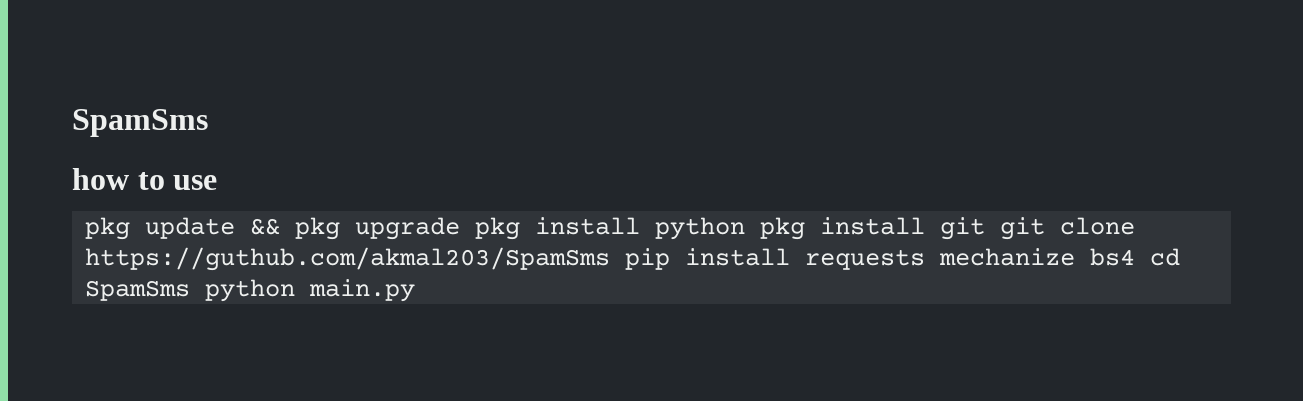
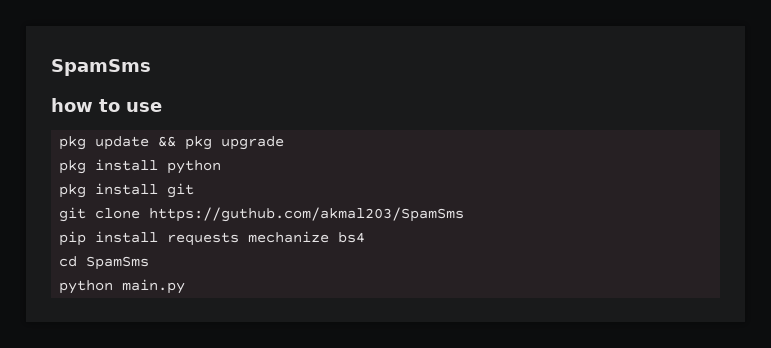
- pkg update && pkg upgrade pkg install python pkg install git git clone https://guthub.com/akmal203/SpamSms pip install requests mechanize bs4 cd SpamSms python main.py
+ pkg update && pkg upgrade
+ pkg install python
+ pkg install git
+ git clone https://guthub.com/akmal203/SpamSms
+ pip install requests mechanize bs4
+ cd SpamSms
+ python main.py

